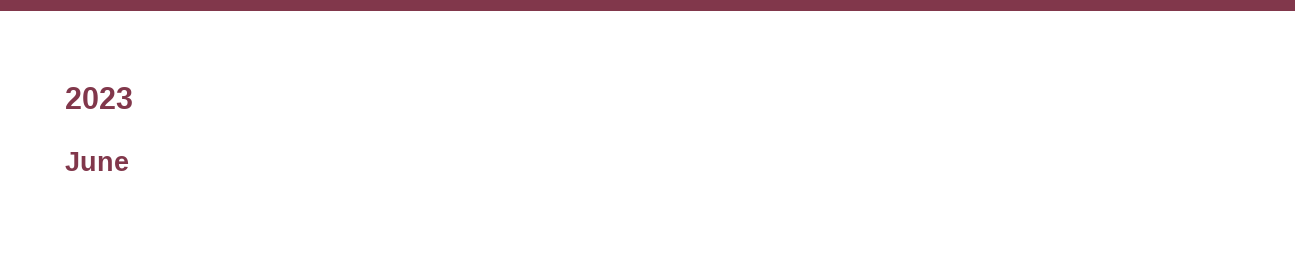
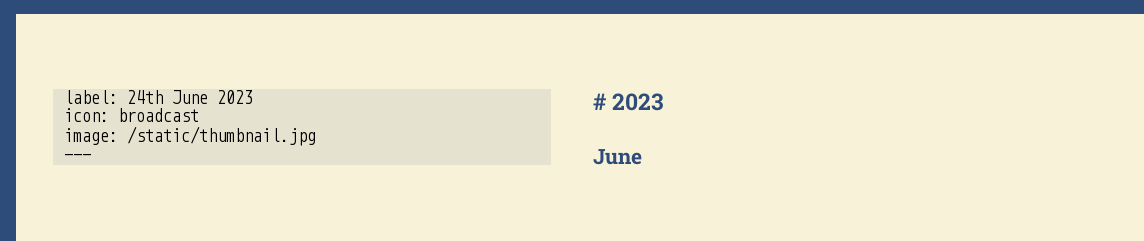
- 2023
+ label: 24th June 2023
+ icon: broadcast
+ image: /static/thumbnail.jpg
+ ---
+ # 2023

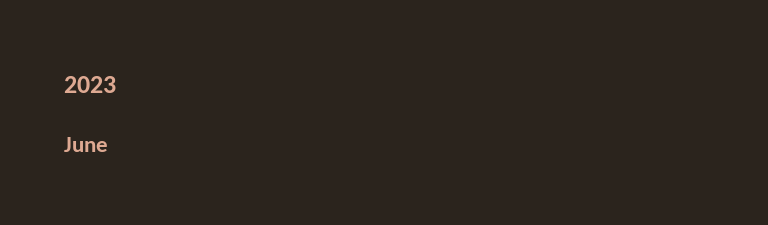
- label: 24th June 2023
- icon: broadcast
- image: /static/thumbnail.jpg
- ---
- # 2023
+ 2023

